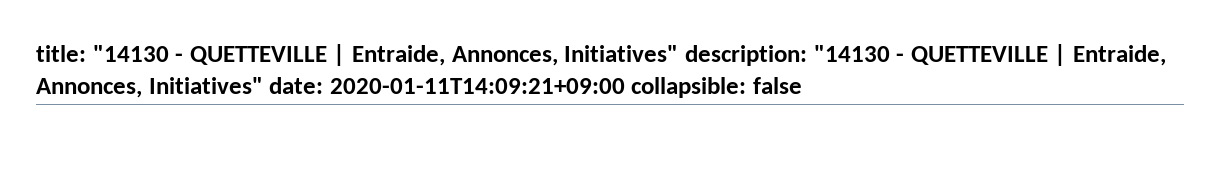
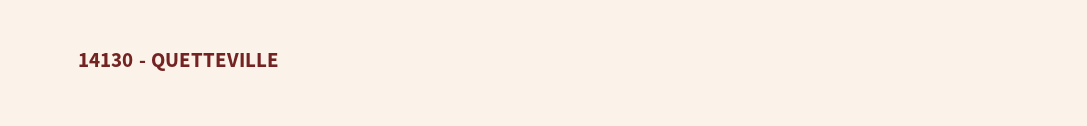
- title: "14130 - QUETTEVILLE | Entraide, Annonces, Initiatives" description: "14130 - QUETTEVILLE | Entraide, Annonces, Initiatives" date: 2020-01-11T14:09:21+09:00 collapsible: false
+ 14130 - QUETTEVILLE

